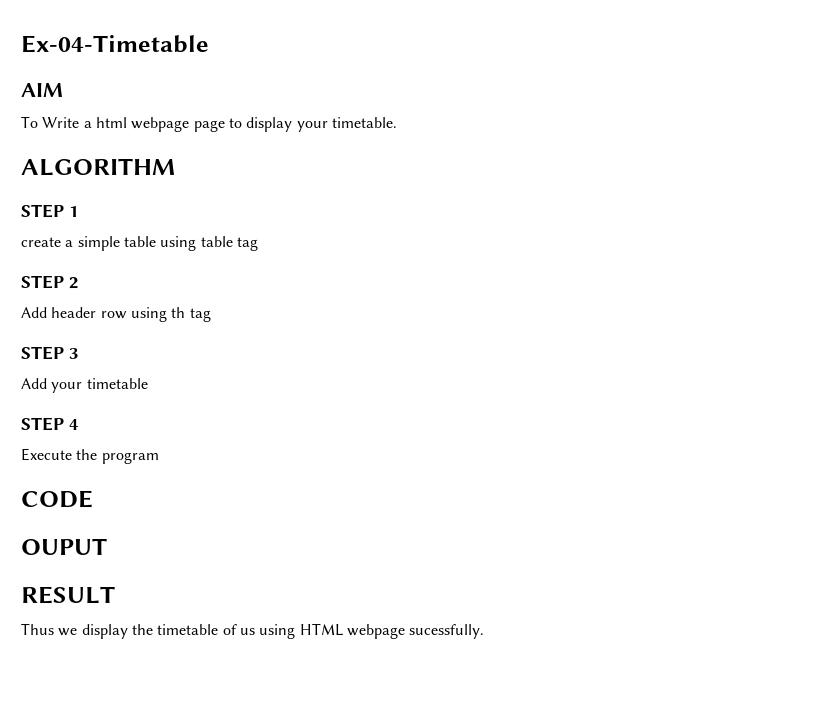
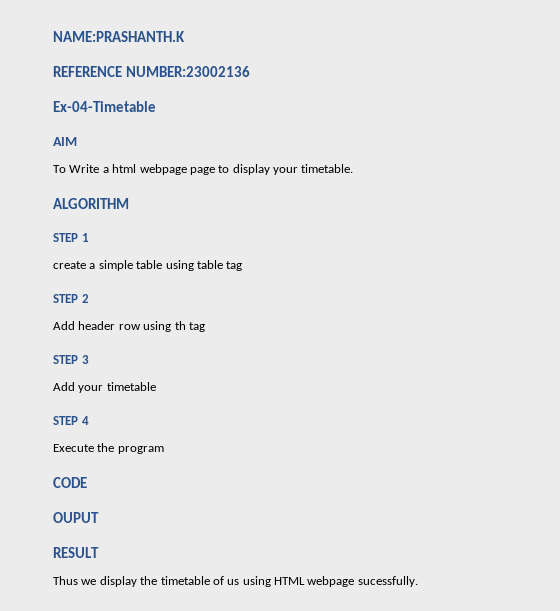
+ NAME:PRASHANTH.K
+ REFERENCE NUMBER:23002136

